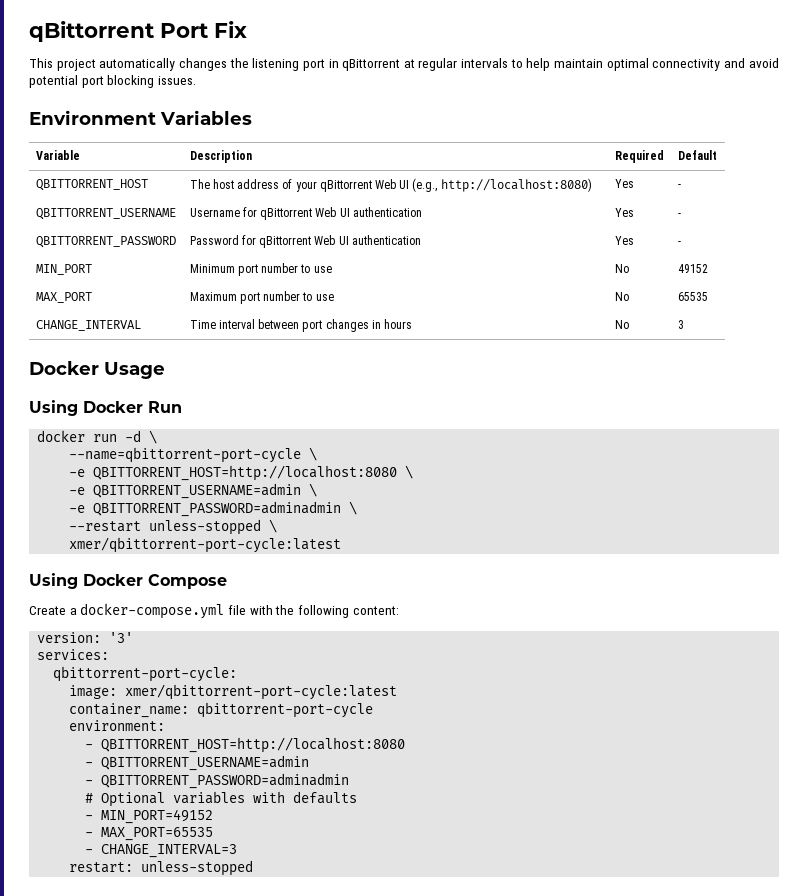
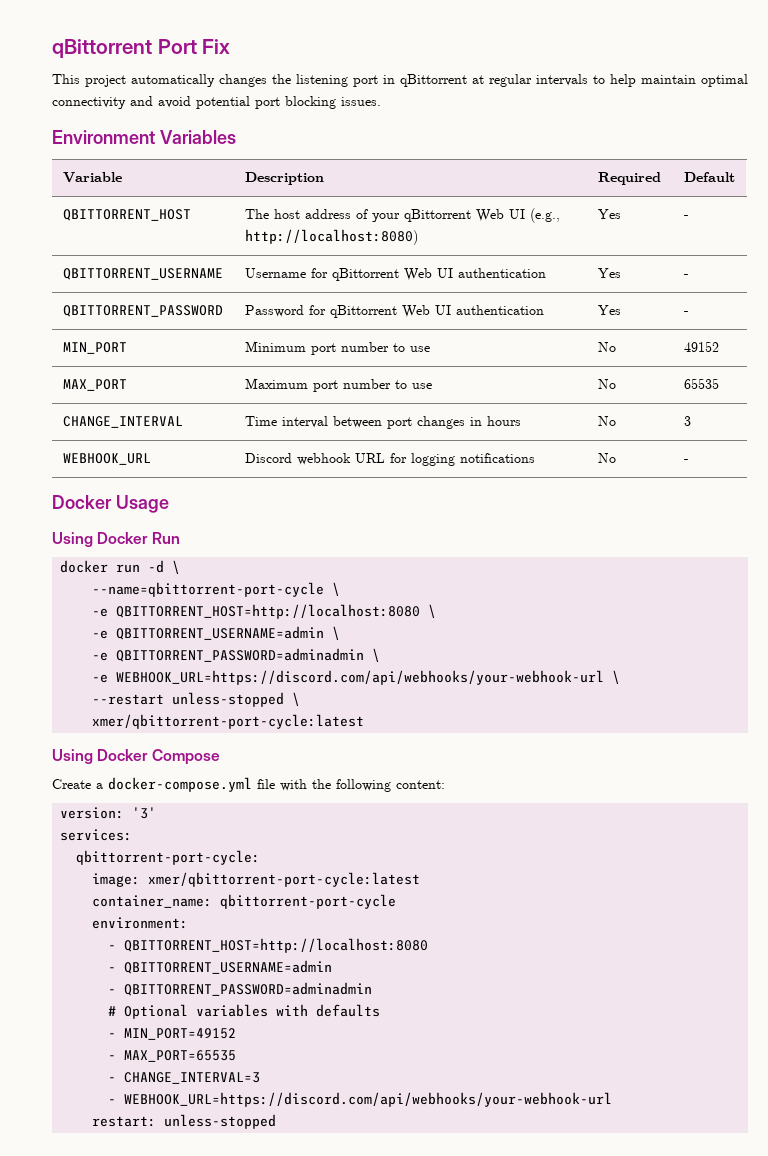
+ WEBHOOK_URL | Discord webhook URL for logging notifications | No | -
+ -e WEBHOOK_URL=https://discord.com/api/webhooks/your-webhook-url \
+ - WEBHOOK_URL=https://discord.com/api/webhooks/your-webhook-url

